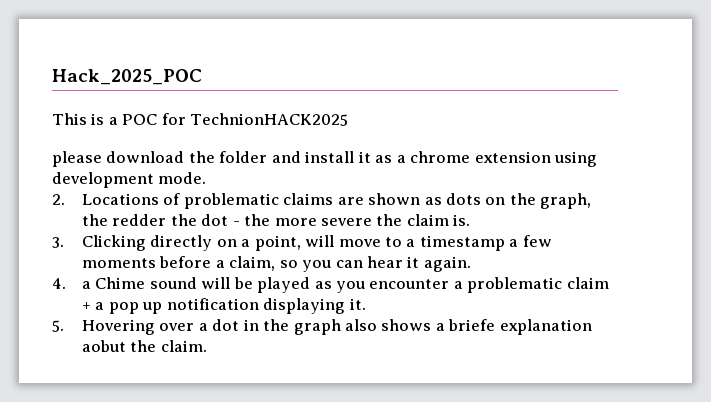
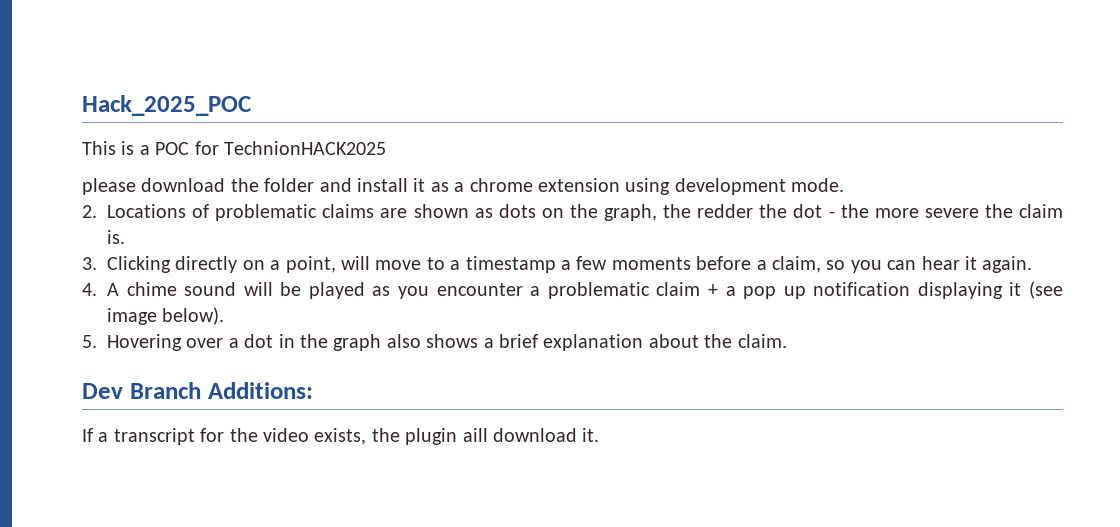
- 4. a Chime sound will be played as you encounter a problematic claim + a pop up notification displaying it.
+ 4. A chime sound will be played as you encounter a problematic claim + a pop up notification displaying it (see image below).
- 5. Hovering over a dot in the graph also shows a briefe explanation aobut the claim.
+ 5. Hovering over a dot in the graph also shows a brief explanation about the claim.
+ Dev Branch Additions:
+ If a transcript for the video exists, the plugin aill download it.

